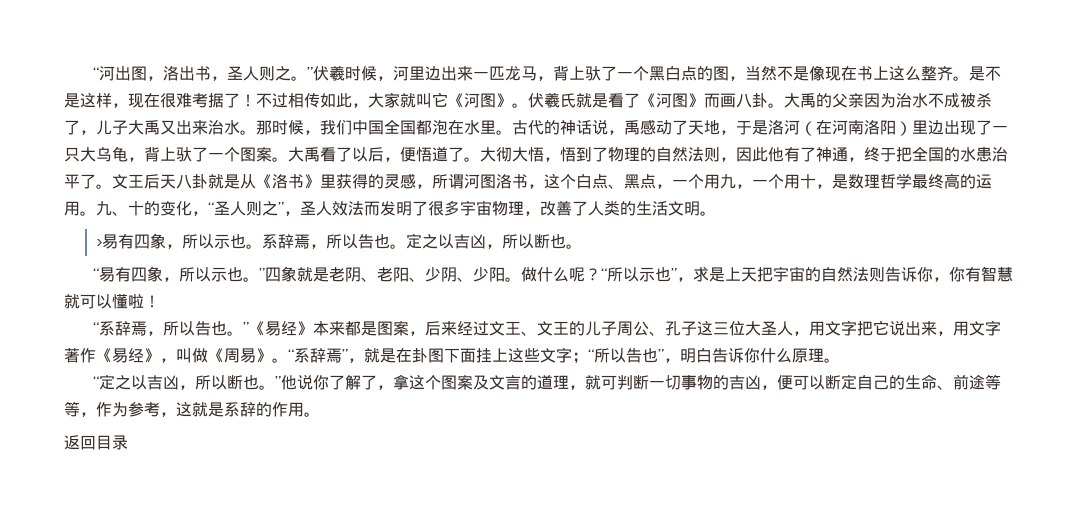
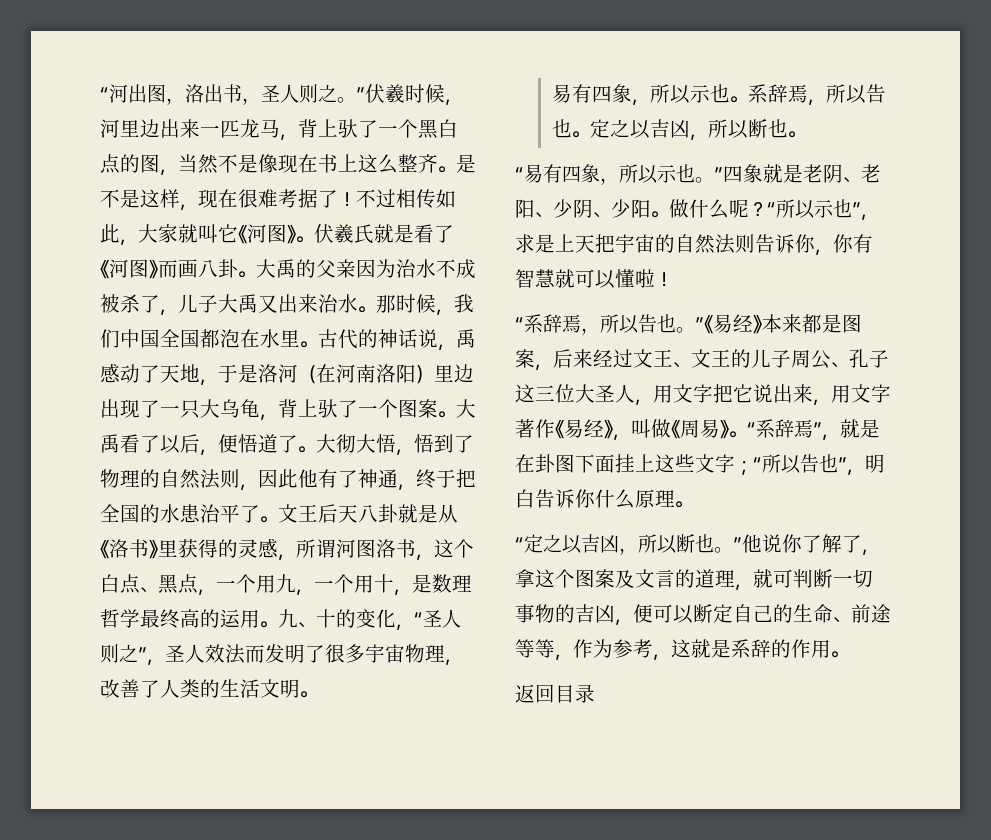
  九、十的变化，“圣人则之”，圣人效法而发明了很多宇宙物理，改善了人类的生活文明。
- >易有四象，所以示也。
+ 易有四象，所以示也。

